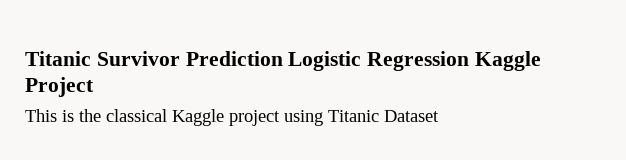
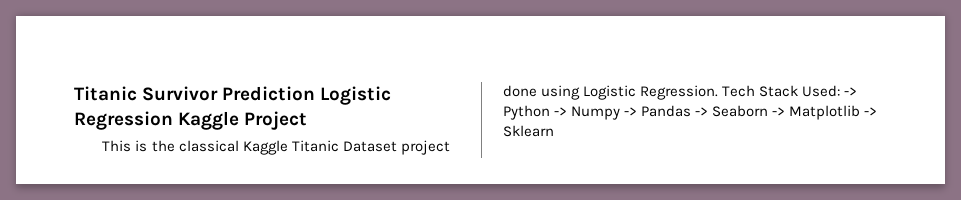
- This is the classical Kaggle project using Titanic Dataset
+ This is the classical Kaggle Titanic Dataset project done using Logistic Regression. Tech Stack Used: -> Python -> Numpy -> Pandas -> Seaborn -> Matplotlib -> Sklearn

